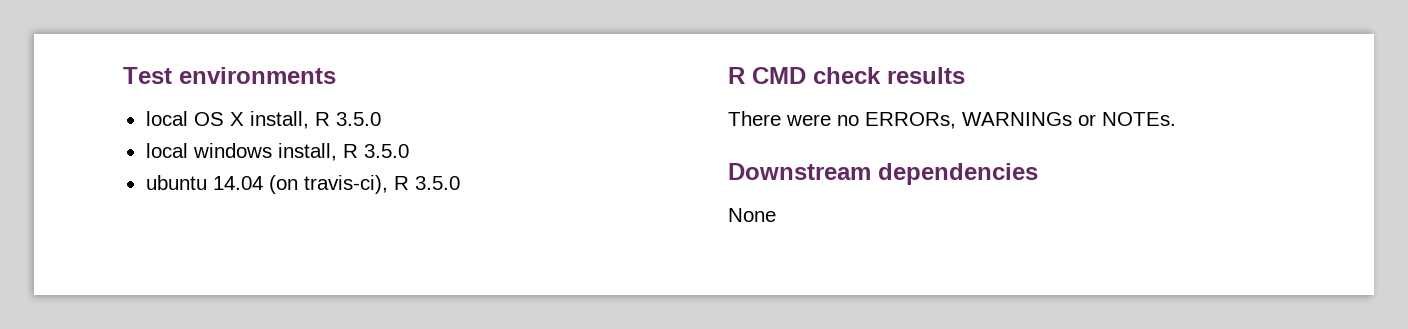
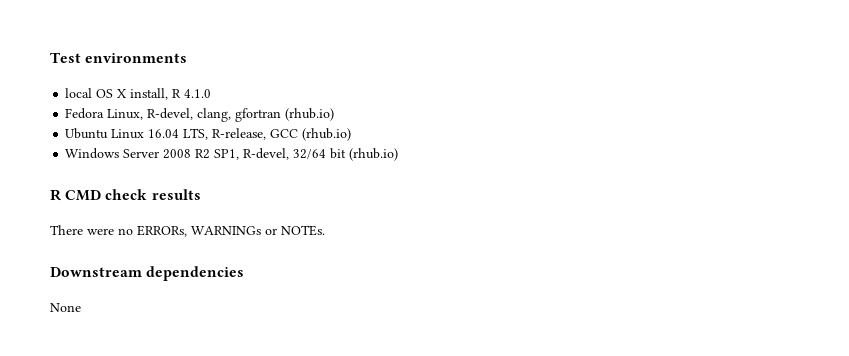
- local OS X install, R 3.5.0
- local windows install, R 3.5.0
- ubuntu 14.04 (on travis-ci), R 3.5.0
+ local OS X install, R 4.1.0
+ Fedora Linux, R-devel, clang, gfortran (rhub.io)
+ Ubuntu Linux 16.04 LTS, R-release, GCC (rhub.io)
+ Windows Server 2008 R2 SP1, R-devel, 32/64 bit (rhub.io)

